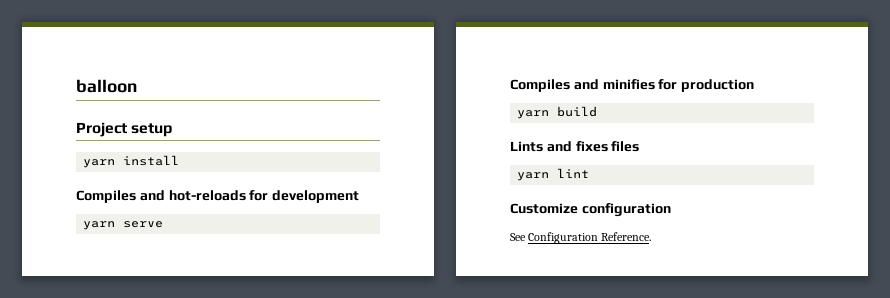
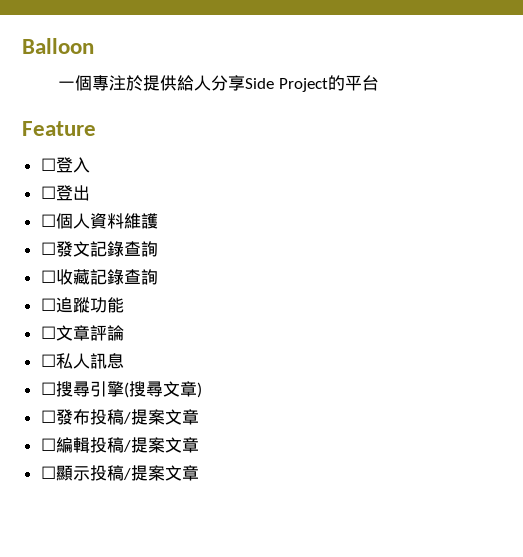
- balloon
- Project setup
- yarn install
- Compiles and hot-reloads for development
- yarn serve
- Compiles and minifies for production
- yarn build
- Lints and fixes files
- yarn lint
- Customize configuration
- See Configuration Reference.
+ Balloon
+ 一個專注於提供給人分享Side Project的平台
+ Feature
+ ☐登入
+ ☐登出
+ ☐個人資料維護
+ ☐發文記錄查詢
+ ☐收藏記錄查詢
+ ☐追蹤功能
+ ☐文章評論
+ ☐私人訊息
+ ☐搜尋引擎(搜尋文章)
+ ☐發布投稿/提案文章
+ ☐編輯投稿/提案文章
+ ☐顯示投稿/提案文章

